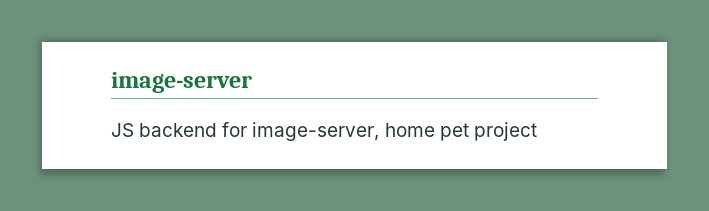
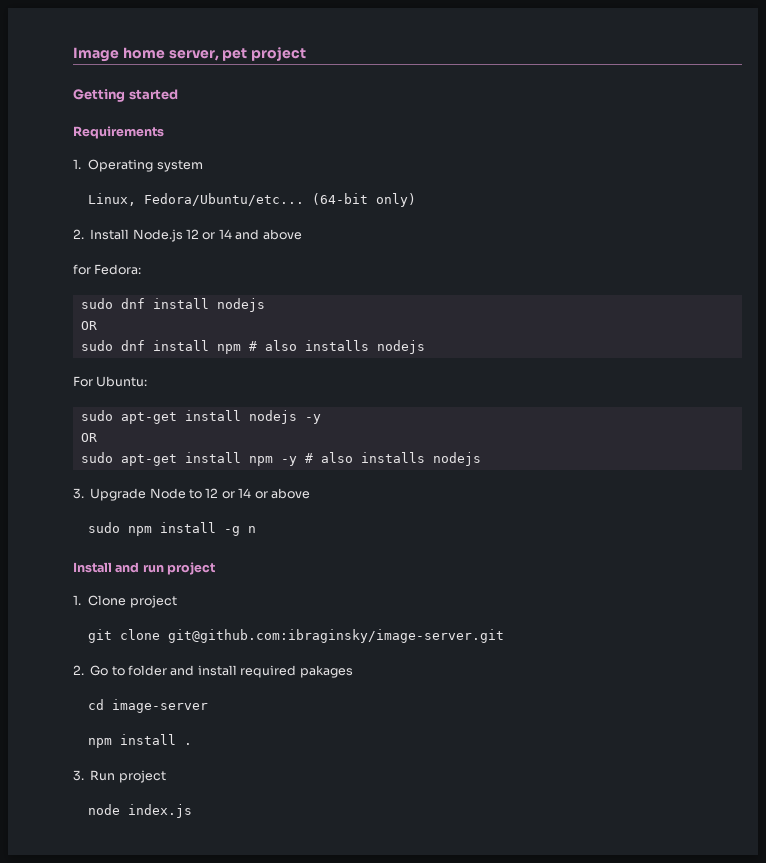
- image-server
- JS backend for image-server, home pet project
+ Image home server, pet project
+ Getting started
+ Requirements
+ 1. Operating system
+ Linux, Fedora/Ubuntu/etc... (64-bit only)
+ 2. Install Node.js 12 or 14 and above
+ for Fedora:
+ sudo dnf install nodejs
+ OR
+ sudo dnf install npm # also installs nodejs
+ For Ubuntu:
+ sudo apt-get install nodejs -y
+ OR
+ sudo apt-get install npm -y # also installs nodejs
+ 3. Upgrade Node to 12 or 14 or above
+ sudo npm install -g n
+ Install and run project
+ 1. Clone project
+ git clone git@github.com:ibraginsky/image-server.git
+ 2. Go to folder and install required pakages
+ cd image-server
+ npm install .
+ 3. Run project
+ node index.js

